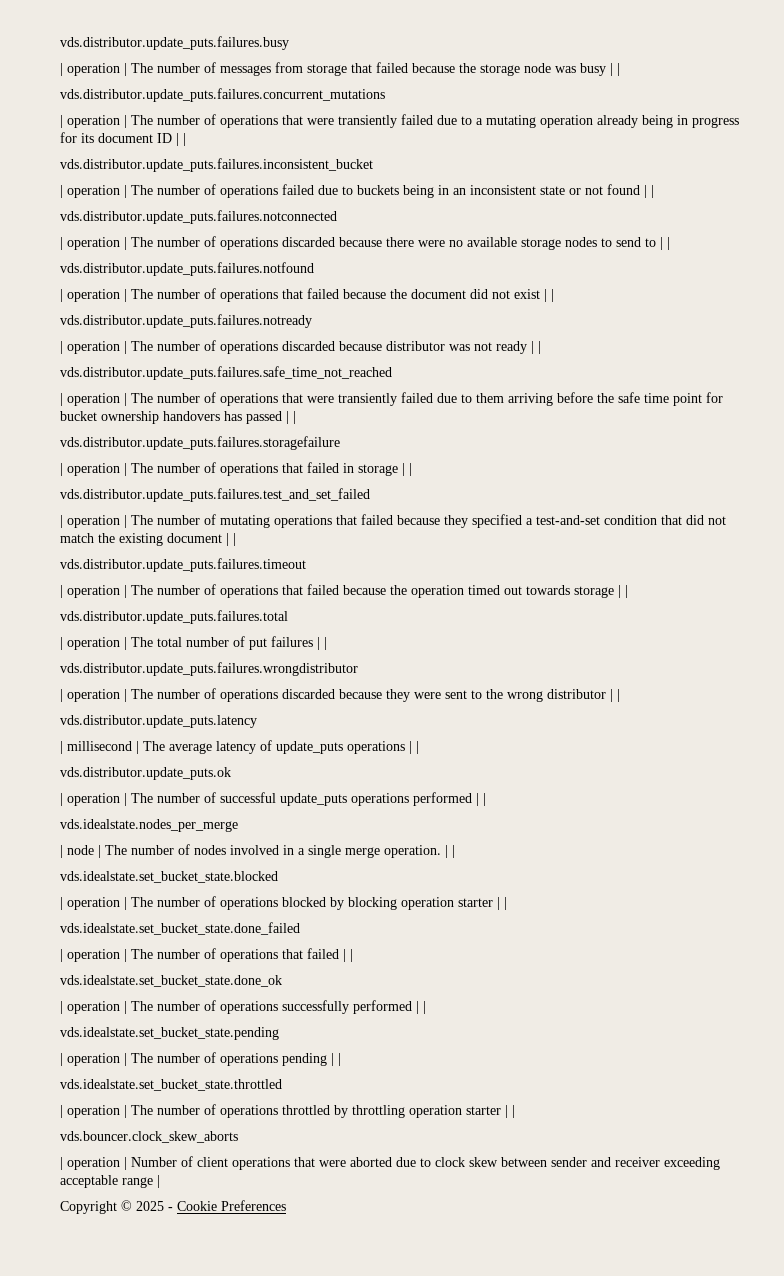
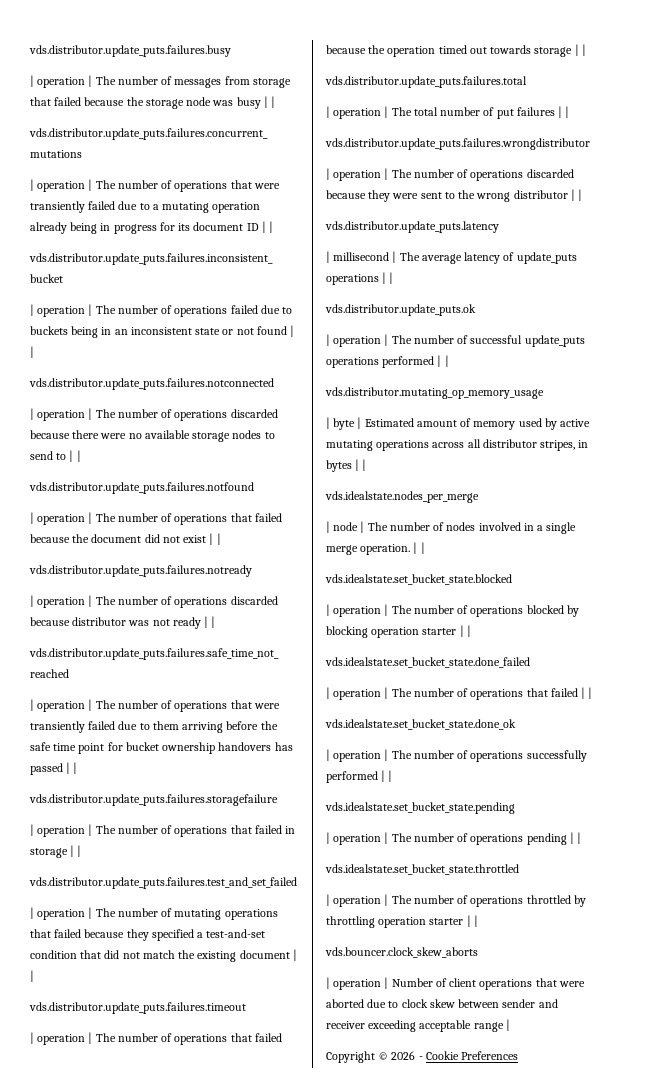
+ vds.distributor.mutating_op_memory_usage
+ | byte | Estimated amount of memory used by active mutating operations across all distributor stripes, in bytes | |
- Copyright © 2025 - Cookie Preferences
+ Copyright © 2026 - Cookie Preferences

